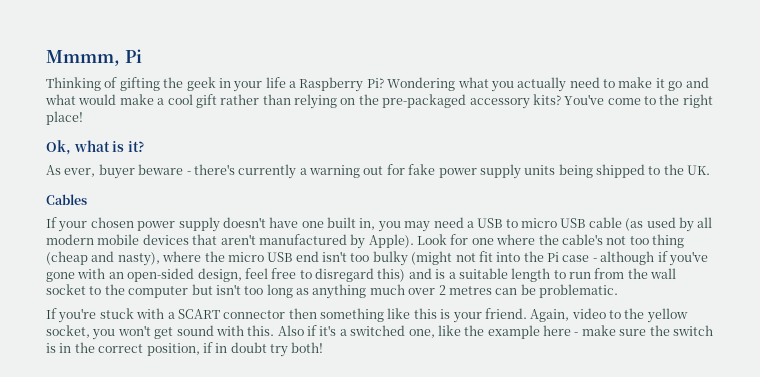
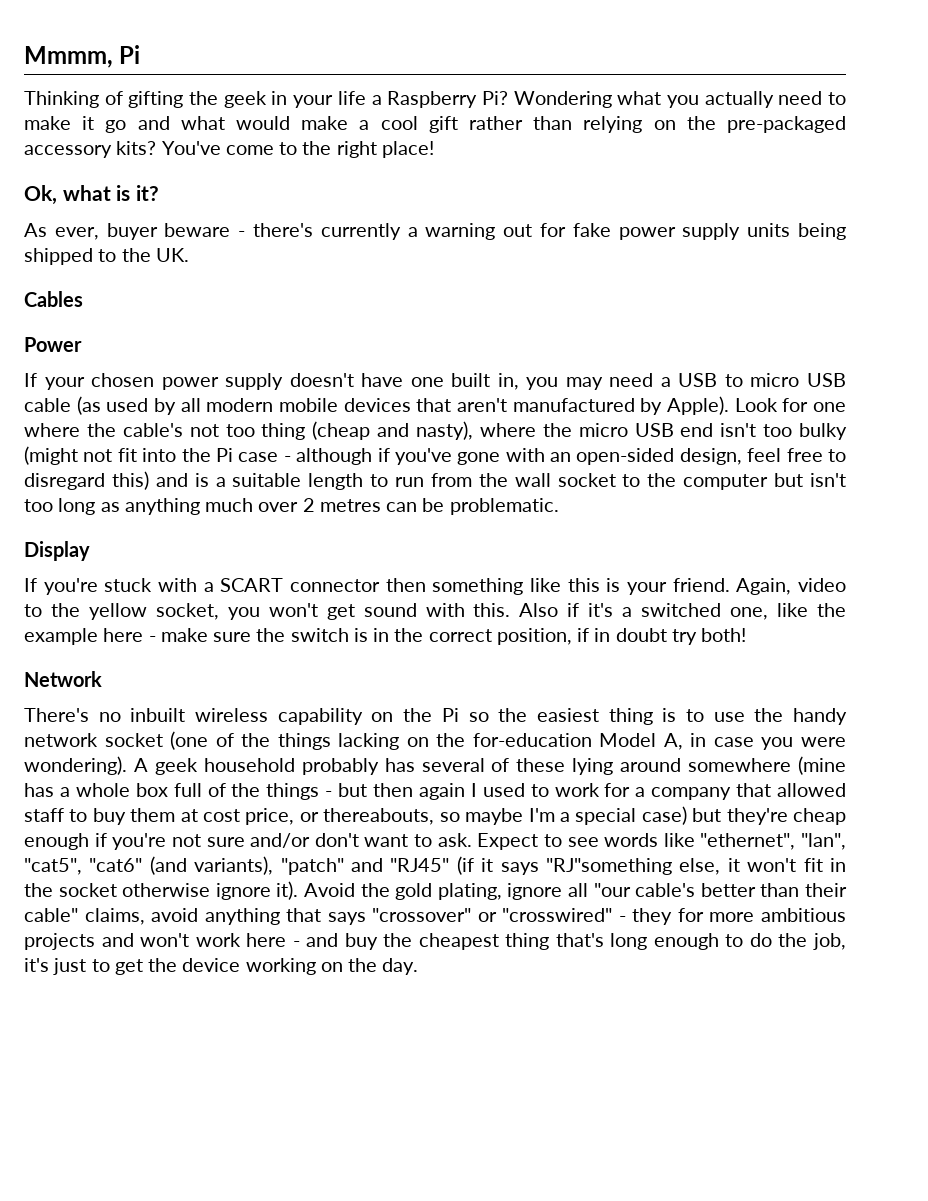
+ Power
+ Display
+ Network
+ There's no inbuilt wireless capability on the Pi so the easiest thing is to use the handy network socket (one of the things lacking on the for-education Model A, in case you were wondering). A geek household probably has several of these lying around somewhere (mine has a whole box full of the things - but then again I used to work for a company that allowed staff to buy them at cost price, or thereabouts, so maybe I'm a special case) but they're cheap enough if you're not sure and/or don't want to ask. Expect to see words like "ethernet", "lan", "cat5", "cat6" (and variants), "patch" and "RJ45" (if it says "RJ"something else, it won't fit in the socket otherwise ignore it). Avoid the gold plating, ignore all "our cable's better than their cable" claims, avoid anything that says "crossover" or "crosswired" - they for more ambitious projects and won't work here - and buy the cheapest thing that's long enough to do the job, it's just to get the device working on the day.

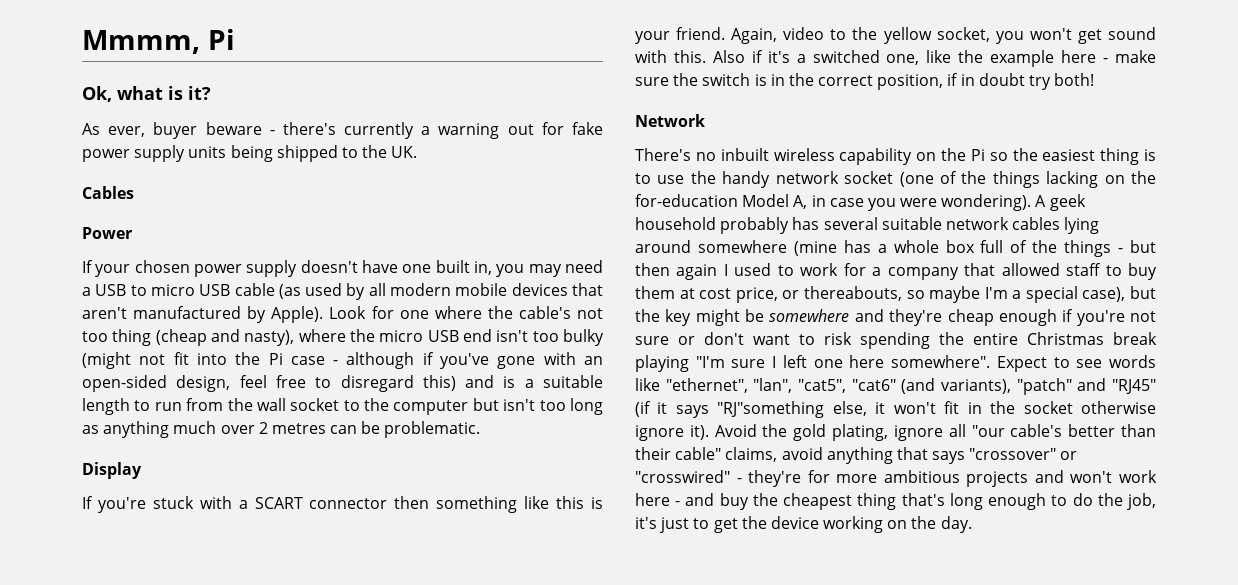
- Thinking of gifting the geek in your life a Raspberry Pi? Wondering what you actually need to make it go and what would make a cool gift rather than relying on the pre-packaged accessory kits? You've come to the right place!
- A geek household probably has several of these lying around somewhere (mine has a whole box full of the things - but then again I used to work for a company that allowed staff to buy them at cost price, or thereabouts, so maybe I'm a special case) but they're cheap enough if you're not sure and/or don't want to ask.
+ A geek household probably has several suitable network cables lying around somewhere (mine has a whole box full of the things - but then again I used to work for a company that allowed staff to buy them at cost price, or thereabouts, so maybe I'm a special case), but the key might be somewhere and they're cheap enough if you're not sure or don't want to risk spending the entire Christmas break playing "I'm sure I left one here somewhere".
- Avoid the gold plating, ignore all "our cable's better than their cable" claims, avoid anything that says "crossover" or "crosswired" - they for more ambitious projects and won't work here - and buy the cheapest thing that's long enough to do the job, it's just to get the device working on the day.
+ Avoid the gold plating, ignore all "our cable's better than their cable" claims, avoid anything that says "crossover" or "crosswired" - they're for more ambitious projects and won't work here - and buy the cheapest thing that's long enough to do the job, it's just to get the device working on the day.

